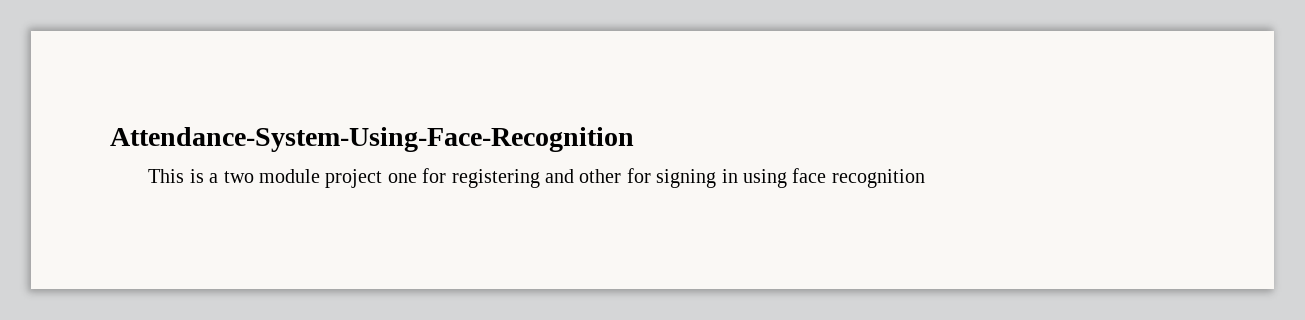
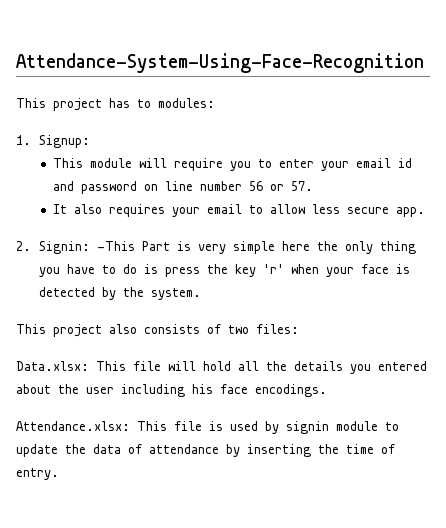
- This is a two module project one for registering and other for signing in using face recognition
+ This project has to modules:
+ 1. Signup:
+ This module will require you to enter your email id and password on line number 56 or 57.
+ It also requires your email to allow less secure app.
+ 2. Signin: -This Part is very simple here the only thing you have to do is press the key 'r' when your face is detected by the system.
+ This project also consists of two files:
+ Data.xlsx: This file will hold all the details you entered about the user including his face encodings.
+ Attendance.xlsx: This file is used by signin module to update the data of attendance by inserting the time of entry.

